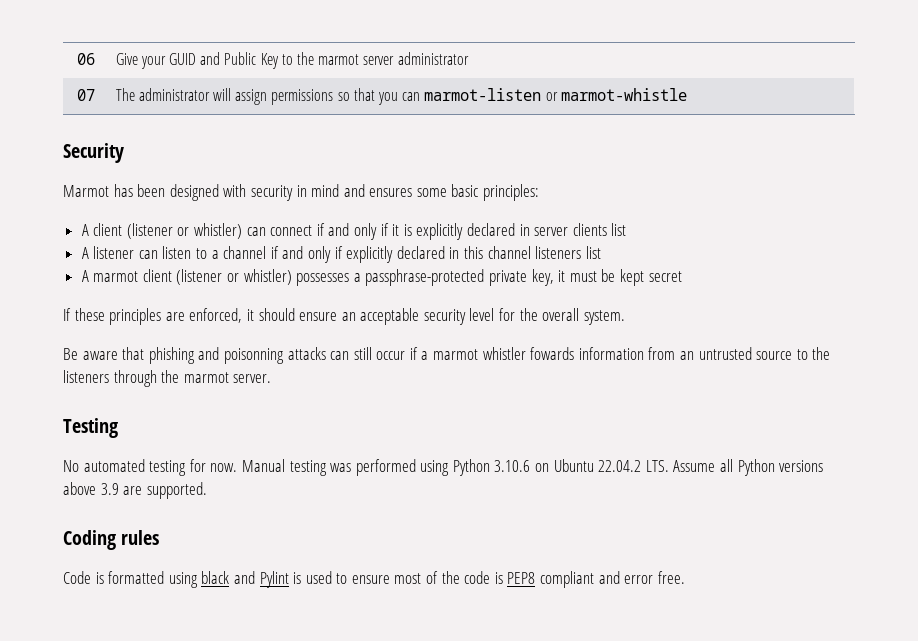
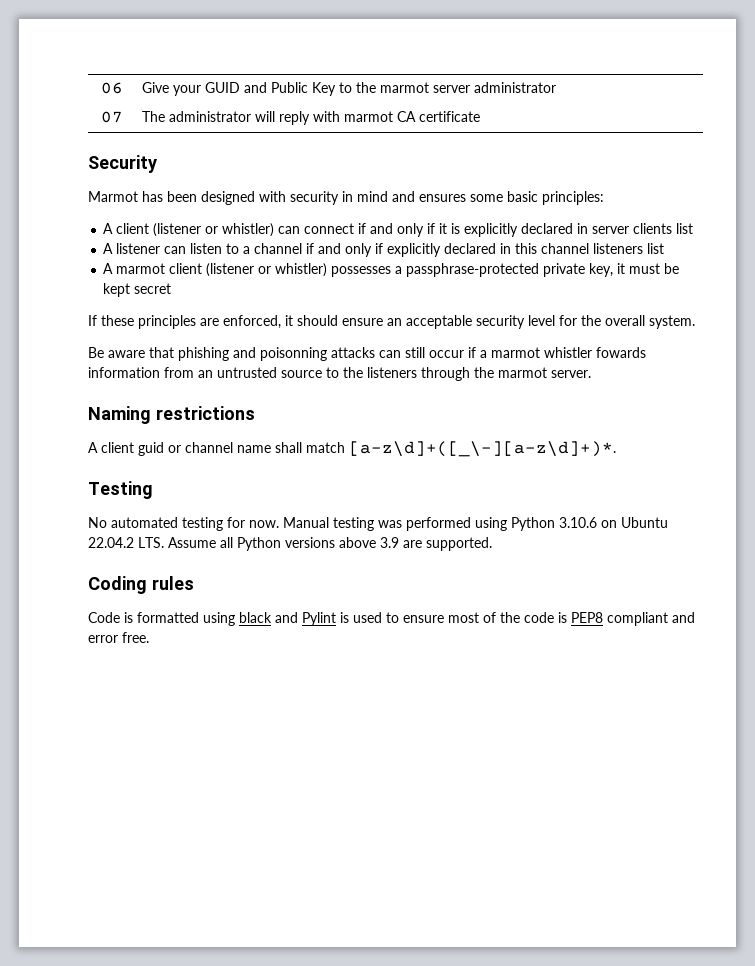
- 07 | The administrator will assign permissions so that you can marmot-listen or marmot-whistle
+ 07 | The administrator will reply with marmot CA certificate
+ Naming restrictions
+ A client guid or channel name shall match [a-z\d]+([_\-][a-z\d]+)*.

